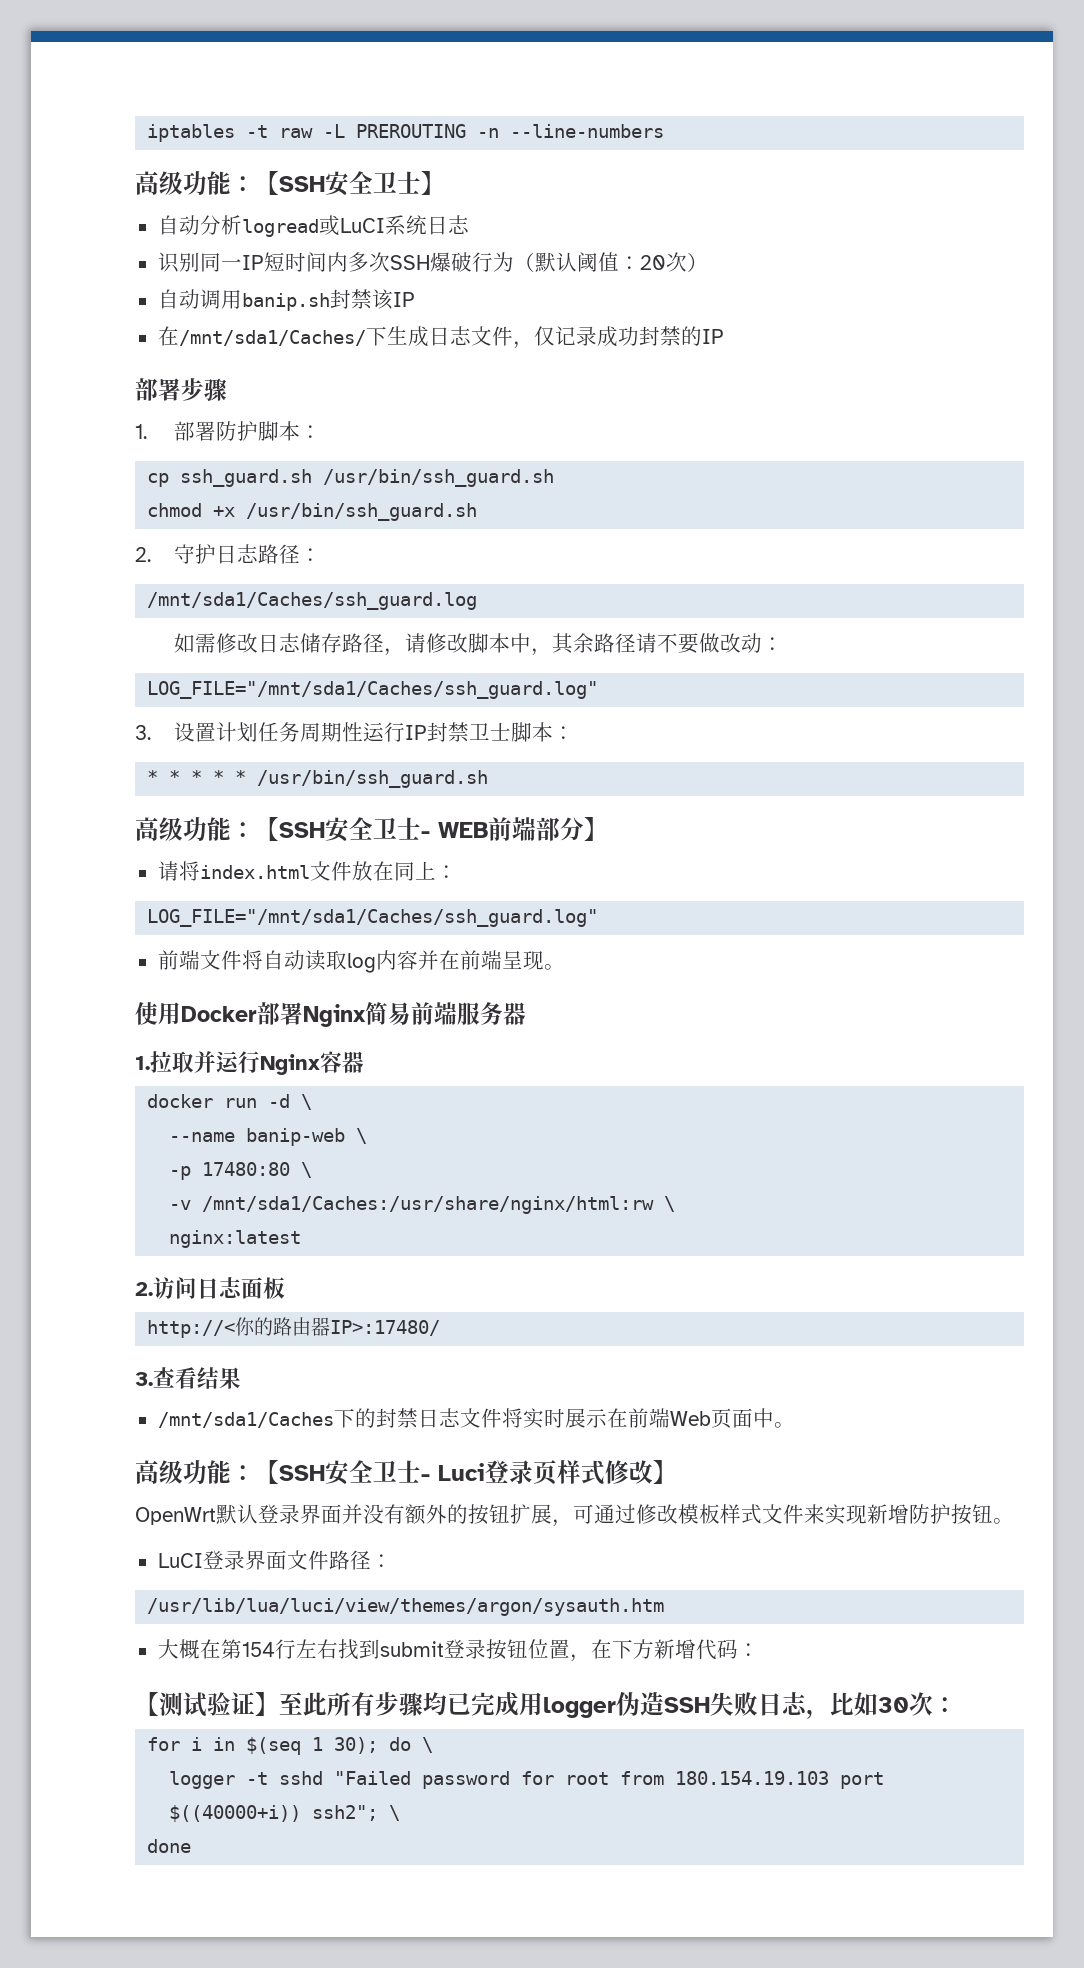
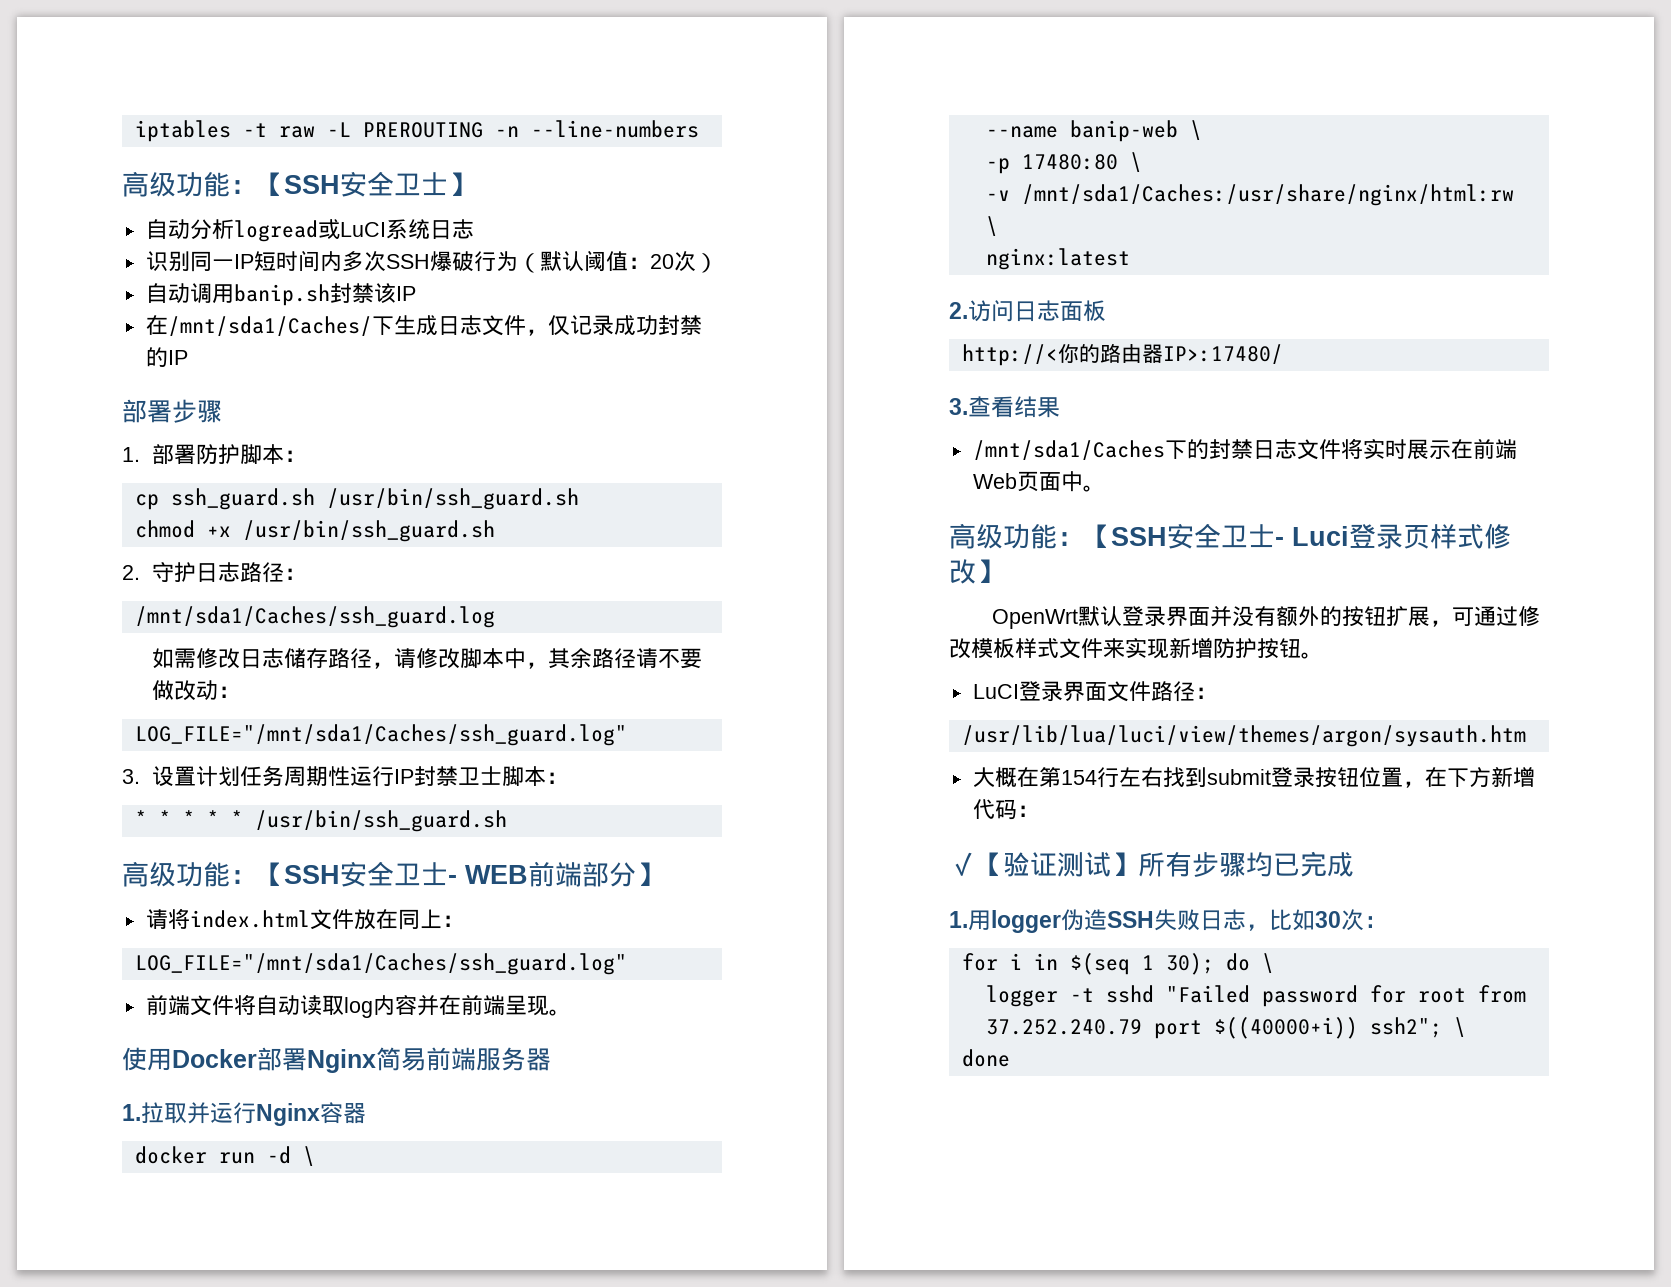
- 【测试验证】至此所有步骤均已完成用logger伪造SSH失败日志，比如30次：
+ ✓【验证测试】所有步骤均已完成
+ 1.用logger伪造SSH失败日志，比如30次：
- logger -t sshd "Failed password for root from 180.154.19.103 port $((40000+i)) ssh2"; \
+ logger -t sshd "Failed password for root from 37.252.240.79 port $((40000+i)) ssh2"; \

